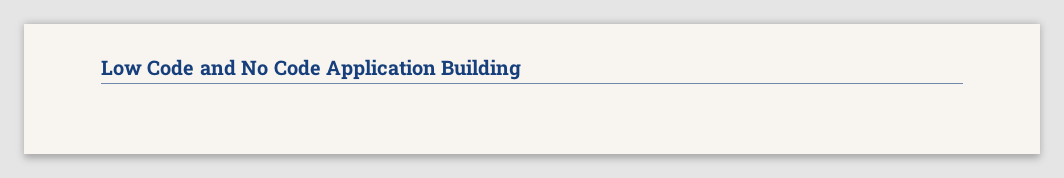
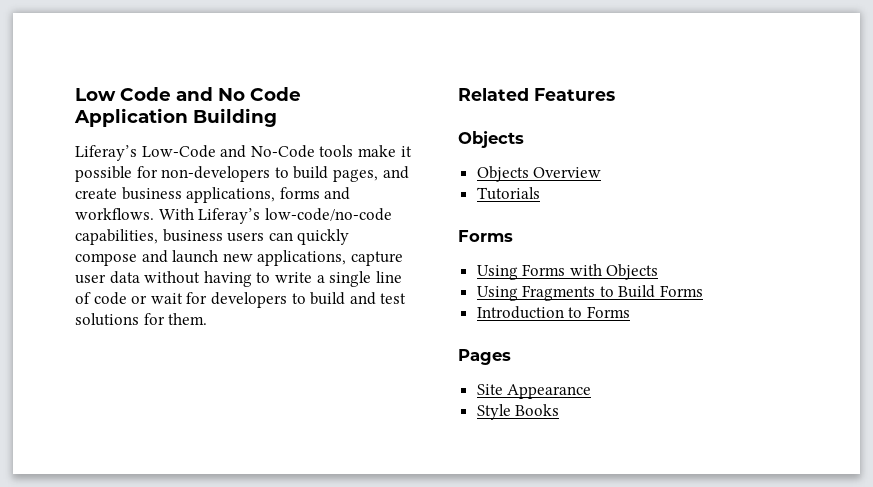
+ Liferay’s Low-Code and No-Code tools make it possible for non-developers to build pages, and create business applications, forms and workflows. With Liferay’s low-code/no-code capabilities, business users can quickly compose and launch new applications, capture user data without having to write a single line of code or wait for developers to build and test solutions for them.
+ Related Features
+ Objects
+ Objects Overview
+ Tutorials
+ Forms
+ Using Forms with Objects
+ Using Fragments to Build Forms
+ Introduction to Forms
+ Pages
+ Site Appearance
+ Style Books

